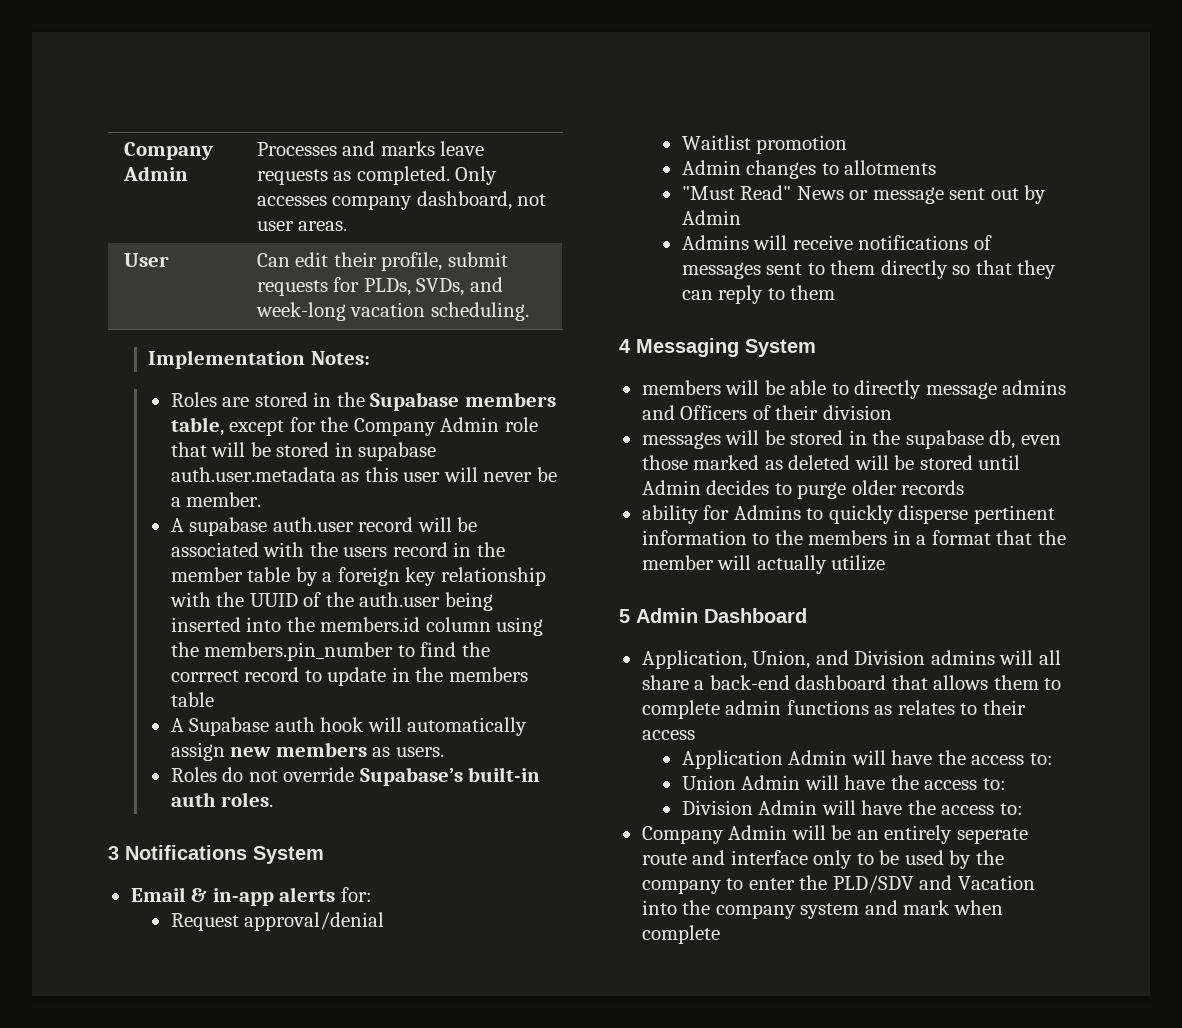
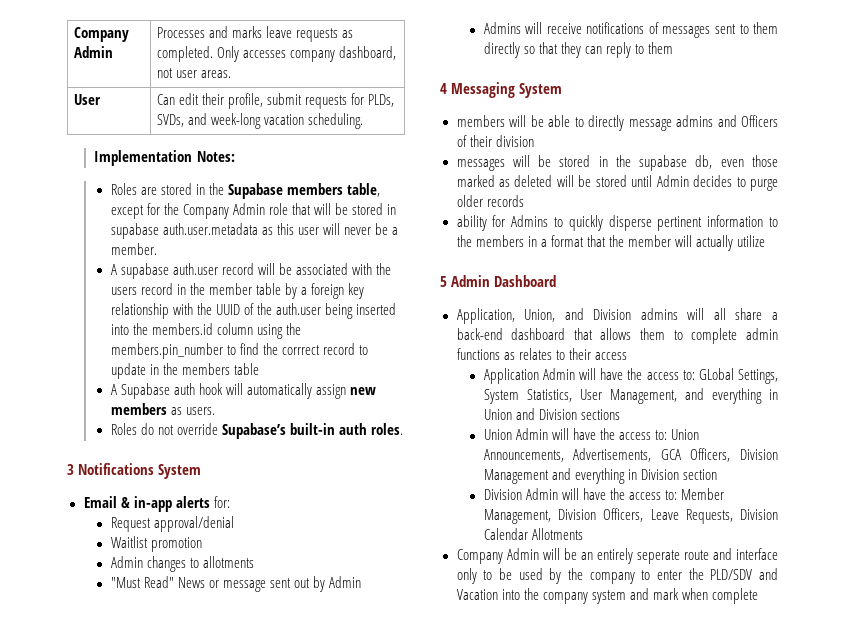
- Application Admin will have the access to:
+ Application Admin will have the access to: GLobal Settings, System Statistics, User Management, and everything in Union and Division sections
- Union Admin will have the access to:
+ Union Admin will have the access to: Union Announcements, Advertisements, GCA Officers, Division Management and everything in Division section
- Division Admin will have the access to:
+ Division Admin will have the access to: Member Management, Division Officers, Leave Requests, Division Calendar Allotments

